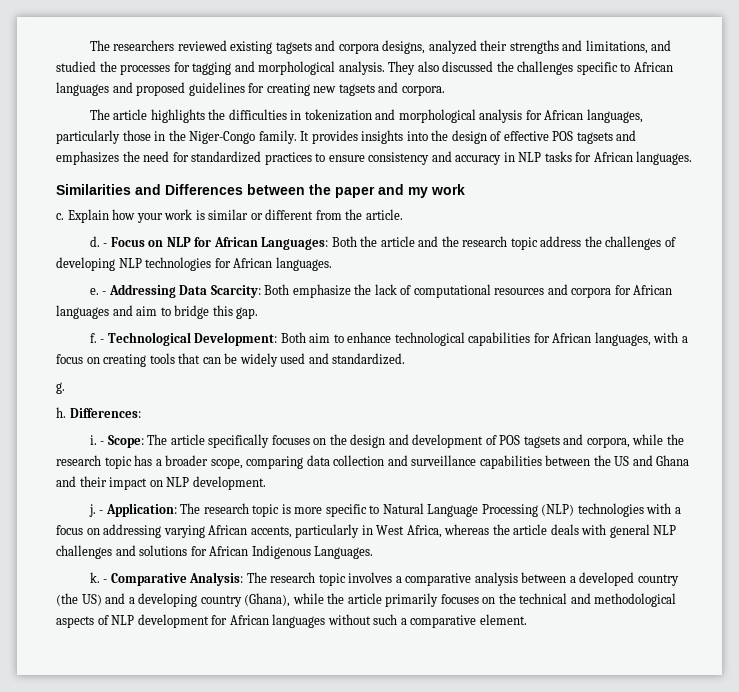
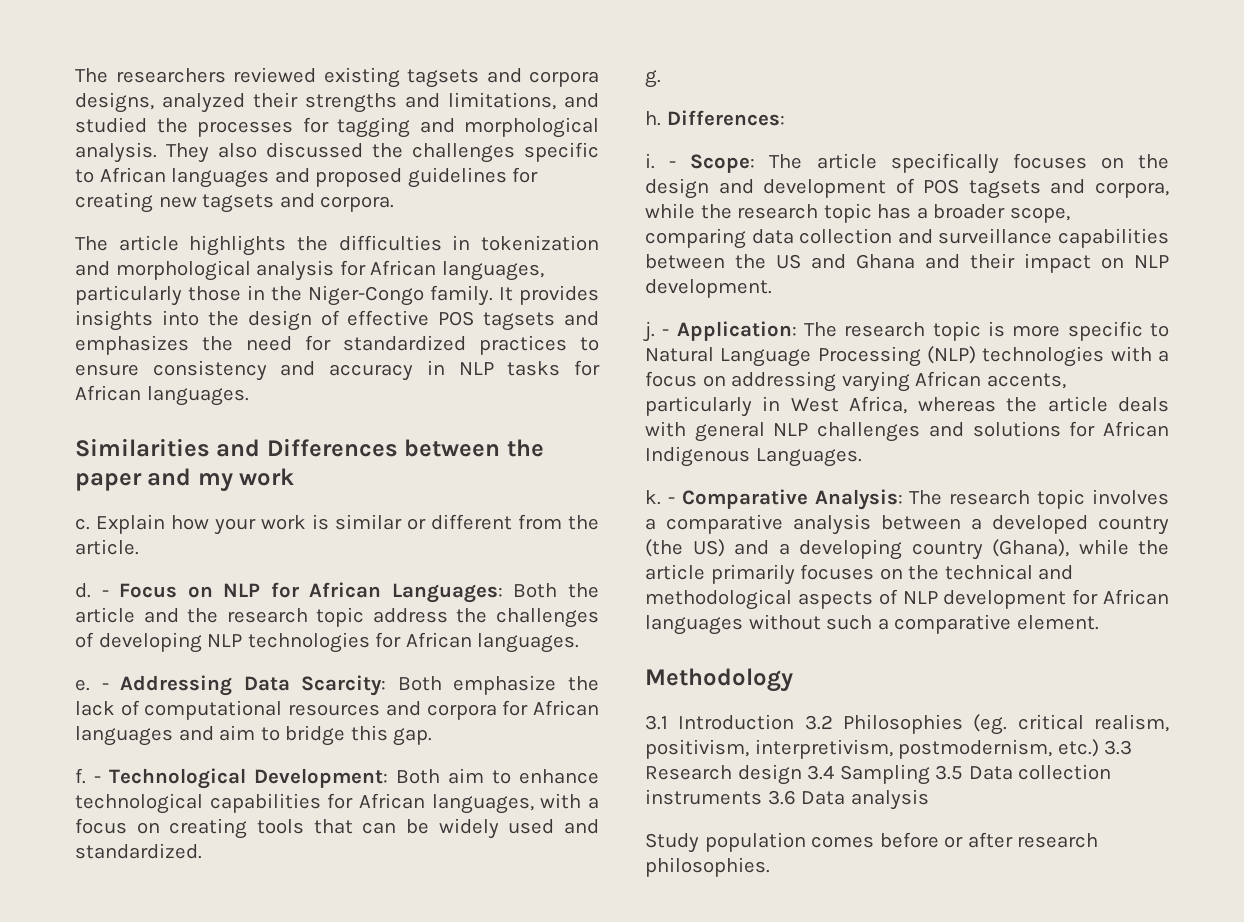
+ Methodology
+ 3.1 Introduction 3.2 Philosophies (eg. critical realism, positivism, interpretivism, postmodernism, etc.) 3.3 Research design 3.4 Sampling 3.5 Data collection instruments 3.6 Data analysis
+ Study population comes before or after research philosophies.

